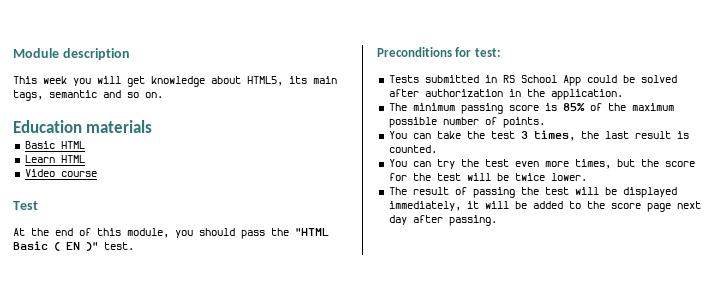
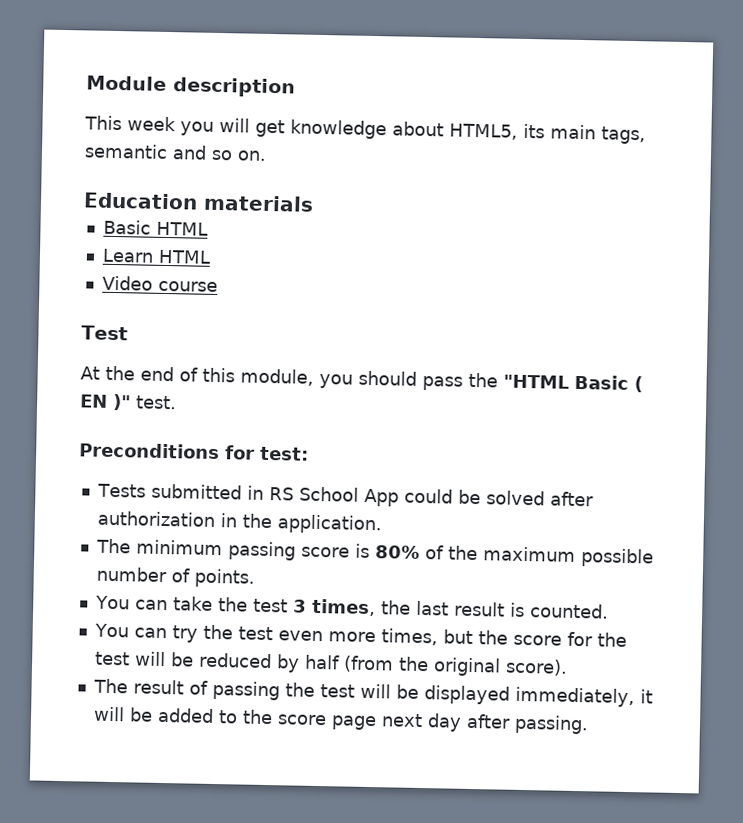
- The minimum passing score is 85% of the maximum possible number of points.
+ The minimum passing score is 80% of the maximum possible number of points.
- You can try the test even more times, but the score for the test will be twice lower.
+ You can try the test even more times, but the score for the test will be reduced by half (from the original score).

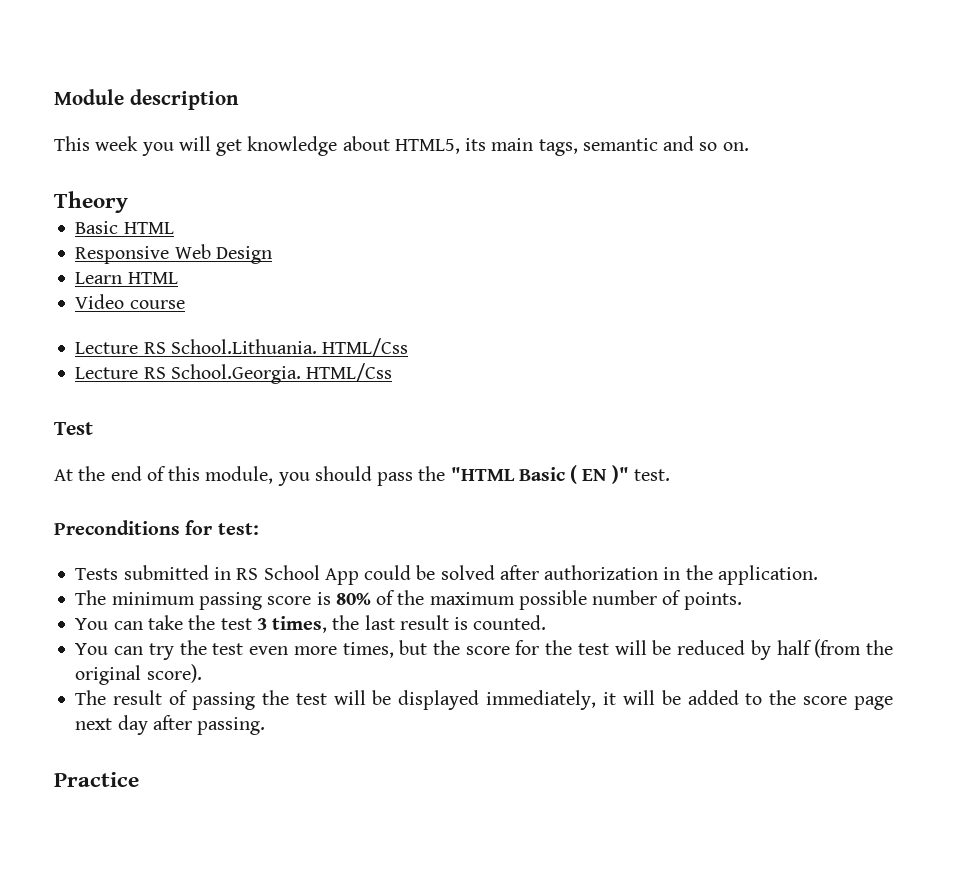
- Education materials
+ Theory
+ Responsive Web Design
+ Lecture RS School.Lithuania. HTML/Css
+ Lecture RS School.Georgia. HTML/Css
+ Practice

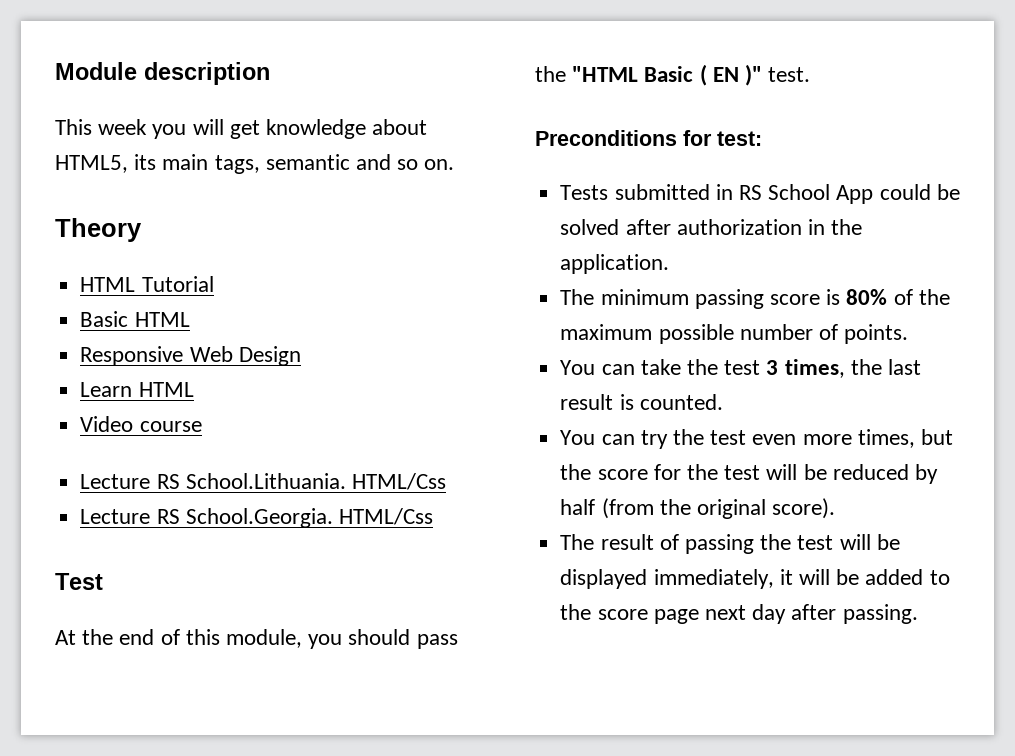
+ HTML Tutorial
- Practice

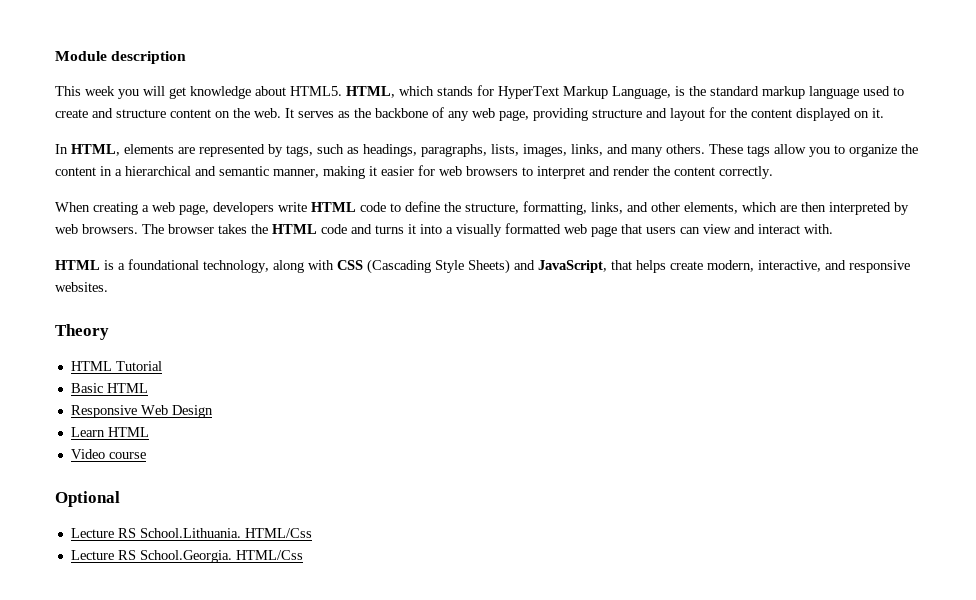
- This week you will get knowledge about HTML5, its main tags, semantic and so on.
+ This week you will get knowledge about HTML5. HTML, which stands for HyperText Markup Language, is the standard markup language used to create and structure content on the web. It serves as the backbone of any web page, providing structure and layout for the content displayed on it.
+ In HTML, elements are represented by tags, such as headings, paragraphs, lists, images, links, and many others. These tags allow you to organize the content in a hierarchical and semantic manner, making it easier for web browsers to interpret and render the content correctly.
+ When creating a web page, developers write HTML code to define the structure, formatting, links, and other elements, which are then interpreted by web browsers. The browser takes the HTML code and turns it into a visually formatted web page that users can view and interact with.
+ HTML is a foundational technology, along with CSS (Cascading Style Sheets) and JavaScript, that helps create modern, interactive, and responsive websites.
+ Optional
- Test
- At the end of this module, you should pass the "HTML Basic ( EN )" test.
- Preconditions for test:
- Tests submitted in RS School App could be solved after authorization in the application.
- The minimum passing score is 80% of the maximum possible number of points.
- You can take the test 3 times, the last result is counted.
- You can try the test even more times, but the score for the test will be reduced by half (from the original score).
- The result of passing the test will be displayed immediately, it will be added to the score page next day after passing.

